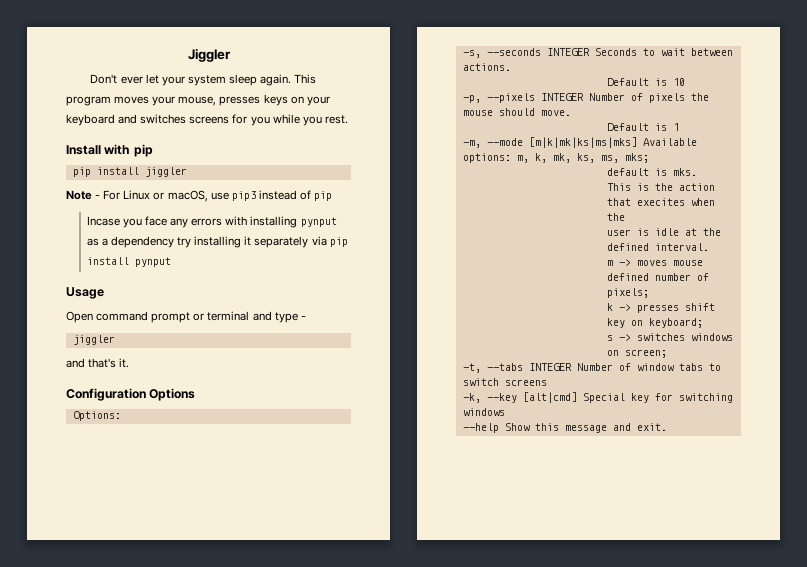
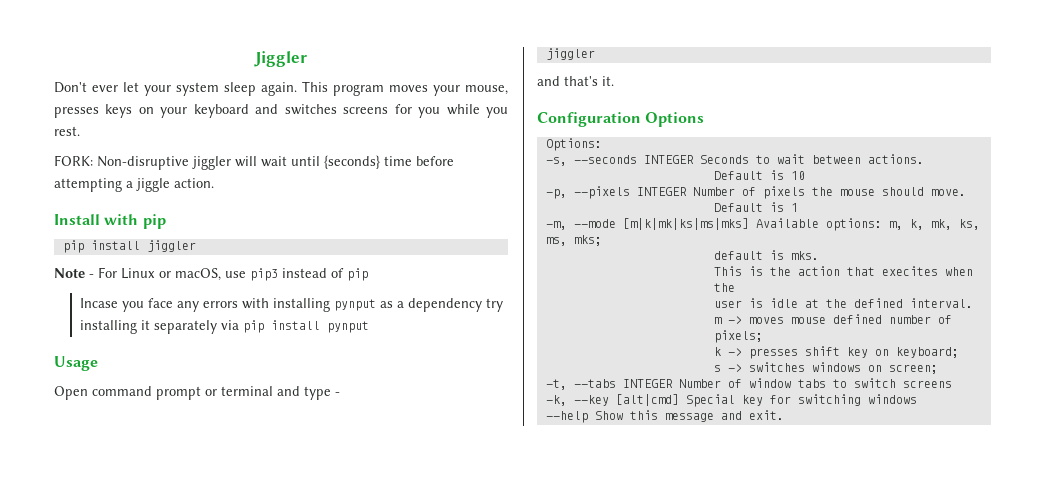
+ FORK: Non-disruptive jiggler will wait until {seconds} time before attempting a jiggle action.

